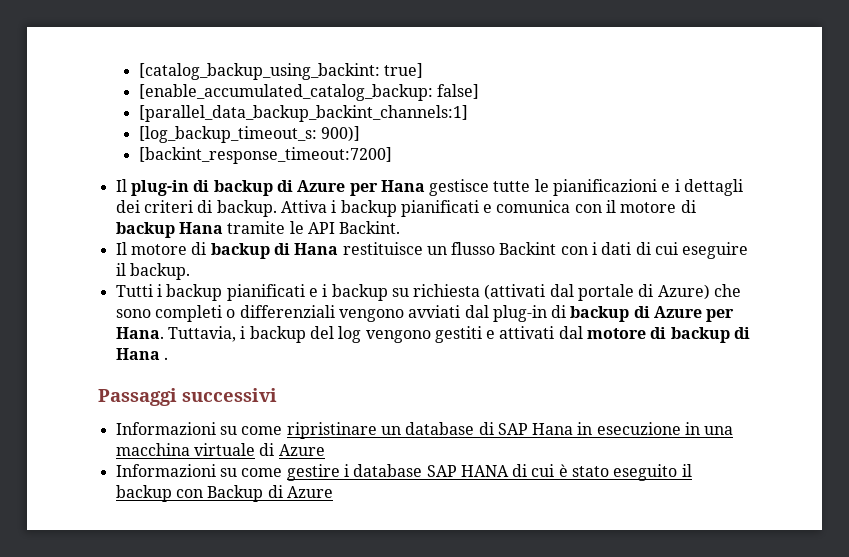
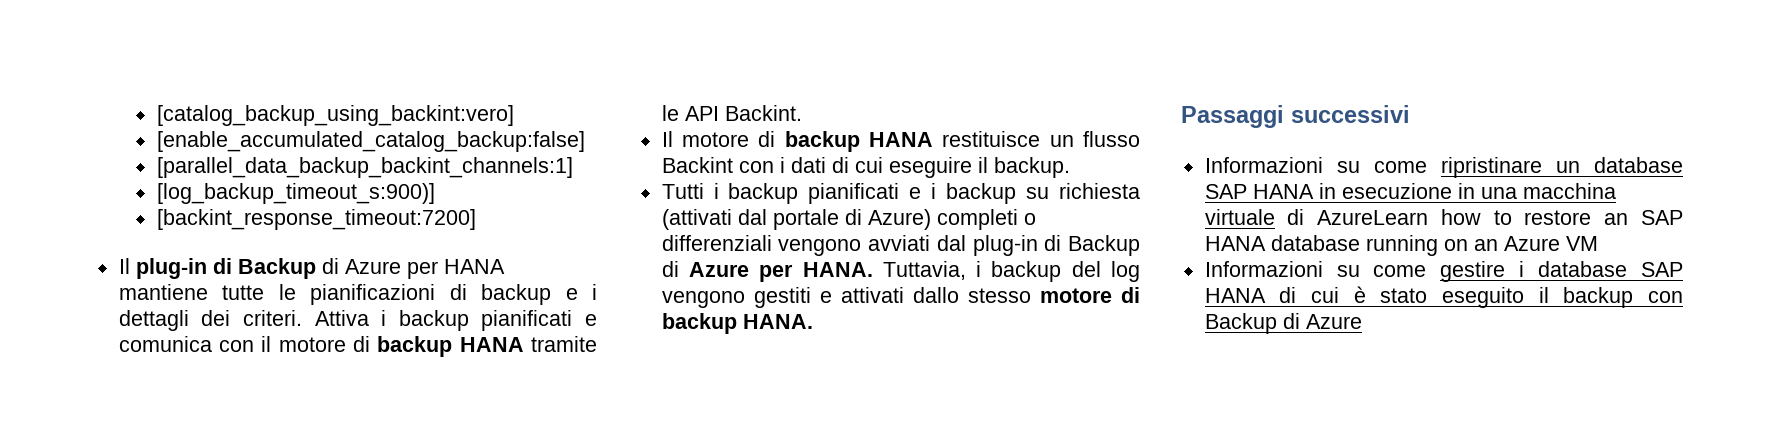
- [catalog_backup_using_backint: true]
- [enable_accumulated_catalog_backup: false]
+ [catalog_backup_using_backint:vero]
+ [enable_accumulated_catalog_backup:false]
- [log_backup_timeout_s: 900)]
+ [log_backup_timeout_s:900)]
- Il plug-in di backup di Azure per Hana gestisce tutte le pianificazioni e i dettagli dei criteri di backup.
+ Il plug-in di Backup di Azure per HANA mantiene tutte le pianificazioni di backup e i dettagli dei criteri.
- Attiva i backup pianificati e comunica con il motore di backup Hana tramite le API Backint.
+ Attiva i backup pianificati e comunica con il motore di backup HANA tramite le API Backint.
- Il motore di backup di Hana restituisce un flusso Backint con i dati di cui eseguire il backup.
+ Il motore di backup HANA restituisce un flusso Backint con i dati di cui eseguire il backup.
- Tutti i backup pianificati e i backup su richiesta (attivati dal portale di Azure) che sono completi o differenziali vengono avviati dal plug-in di backup di Azure per Hana.
+ Tutti i backup pianificati e i backup su richiesta (attivati dal portale di Azure) completi o differenziali vengono avviati dal plug-in di Backup di Azure per HANA.
- Tuttavia, i backup del log vengono gestiti e attivati dal motore di backup di Hana .
+ Tuttavia, i backup del log vengono gestiti e attivati dallo stesso motore di backup HANA.
- Informazioni su come ripristinare un database di SAP Hana in esecuzione in una macchina virtuale di Azure
+ Informazioni su come ripristinare un database SAP HANA in esecuzione in una macchina virtuale di AzureLearn how to restore an SAP HANA database running on an Azure VM

